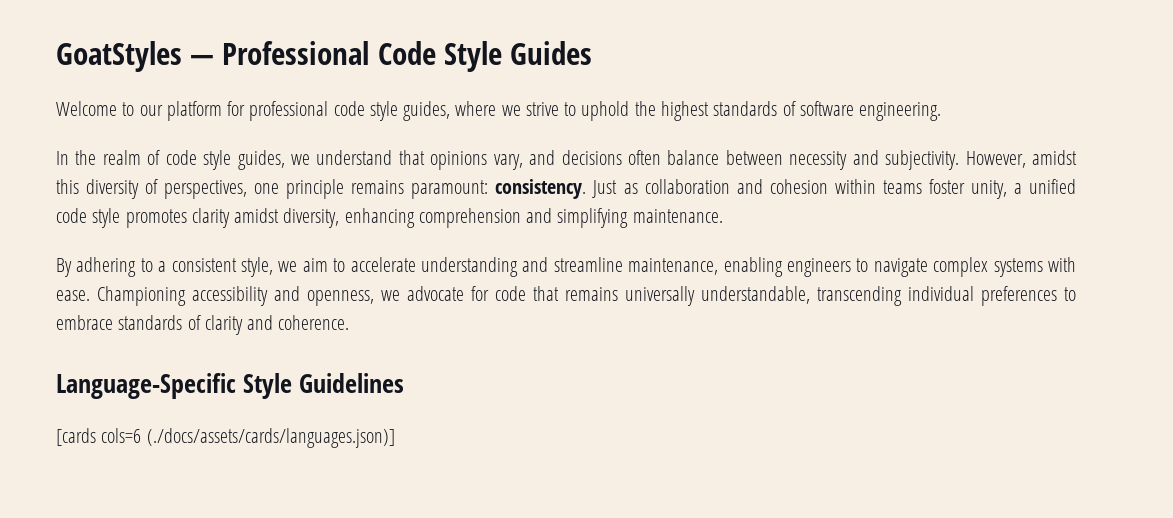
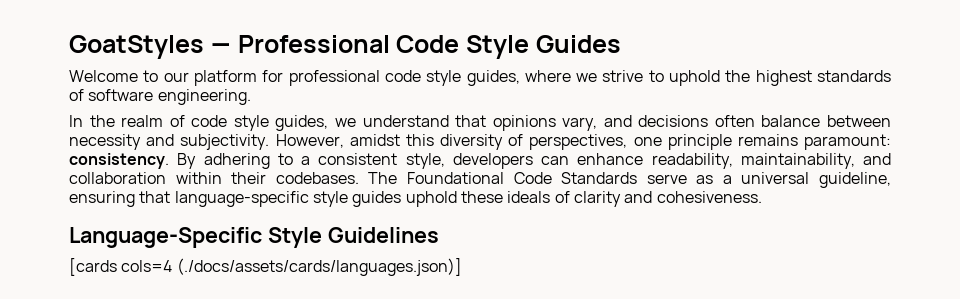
- However, amidst this diversity of perspectives, one principle remains paramount: consistency. Just as collaboration and cohesion within teams foster unity, a unified code style promotes clarity amidst diversity, enhancing comprehension and simplifying maintenance.
- By adhering to a consistent style, we aim to accelerate understanding and streamline maintenance, enabling engineers to navigate complex systems with ease. Championing accessibility and openness, we advocate for code that remains universally understandable, transcending individual preferences to embrace standards of clarity and coherence.
+ However, amidst this diversity of perspectives, one principle remains paramount: consistency. By adhering to a consistent style, developers can enhance readability, maintainability, and collaboration within their codebases. The Foundational Code Standards serve as a universal guideline, ensuring that language-specific style guides uphold these ideals of clarity and cohesiveness.
- [cards cols=6 (./docs/assets/cards/languages.json)]
+ [cards cols=4 (./docs/assets/cards/languages.json)]

